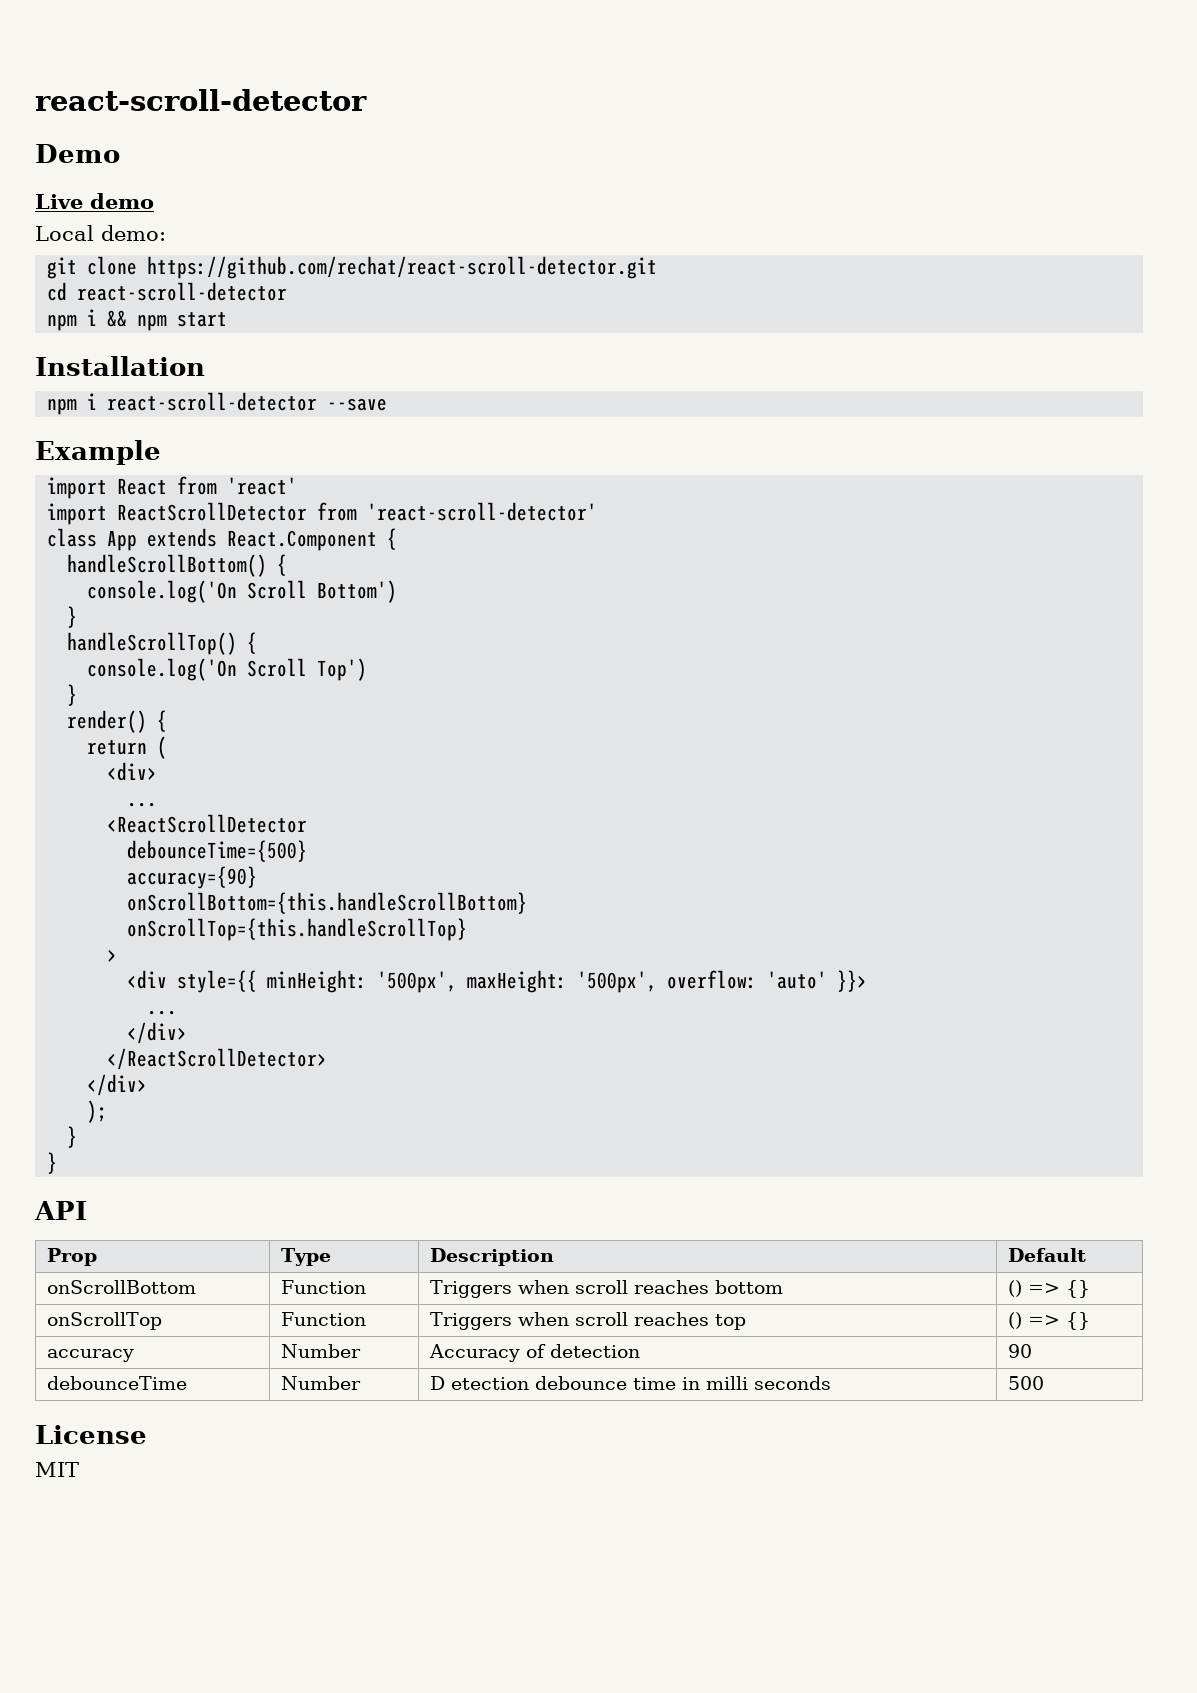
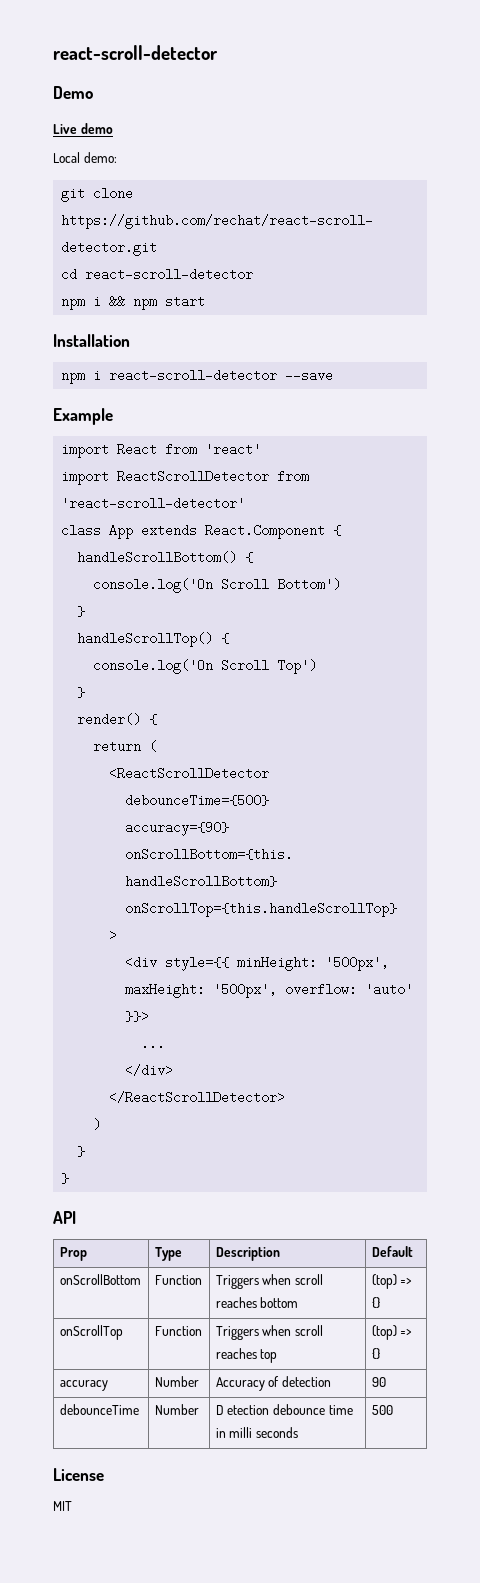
- <div>
- ...
  </ReactScrollDetector>
- </div>
- );
+ )
- onScrollBottom | Function | Triggers when scroll reaches bottom | () => {}
+ onScrollBottom | Function | Triggers when scroll reaches bottom | (top) => {}
- onScrollTop | Function | Triggers when scroll reaches top | () => {}
+ onScrollTop | Function | Triggers when scroll reaches top | (top) => {}

